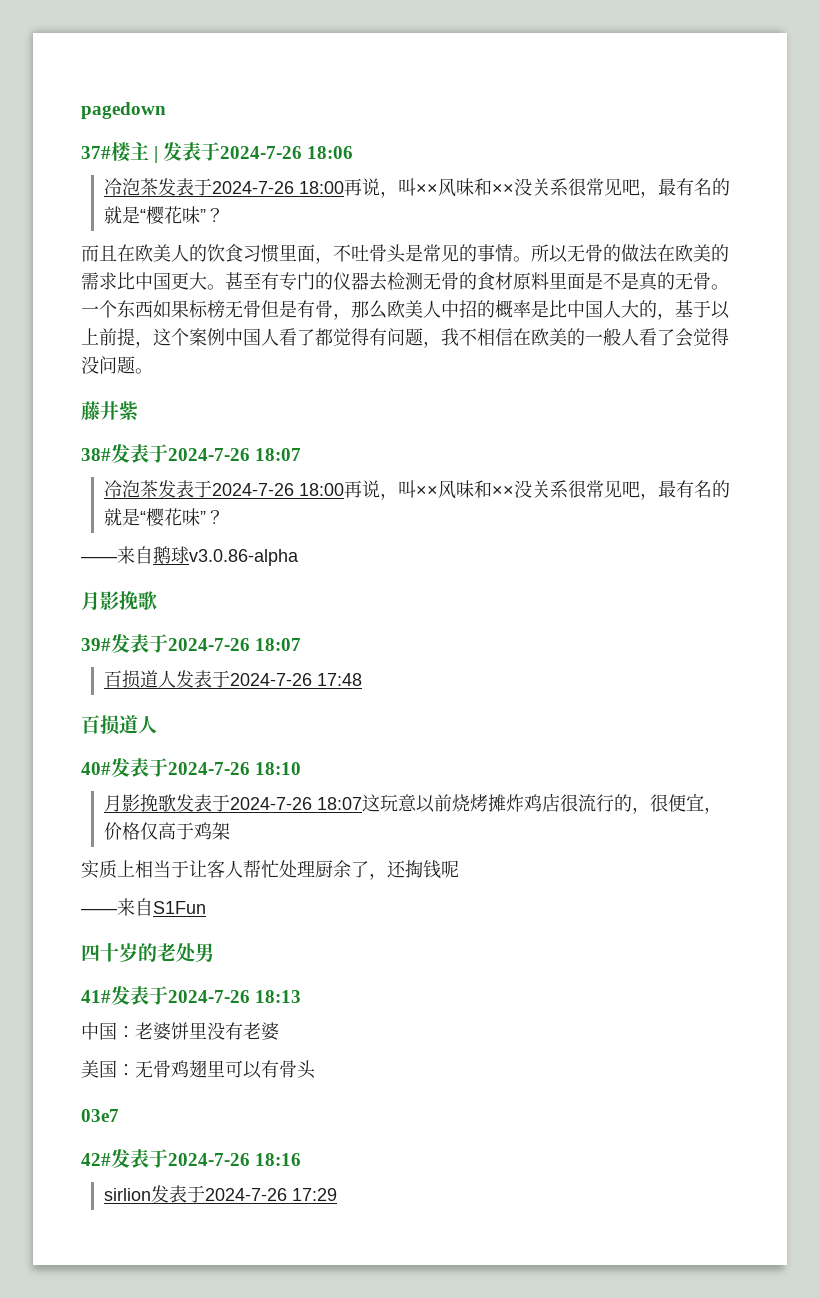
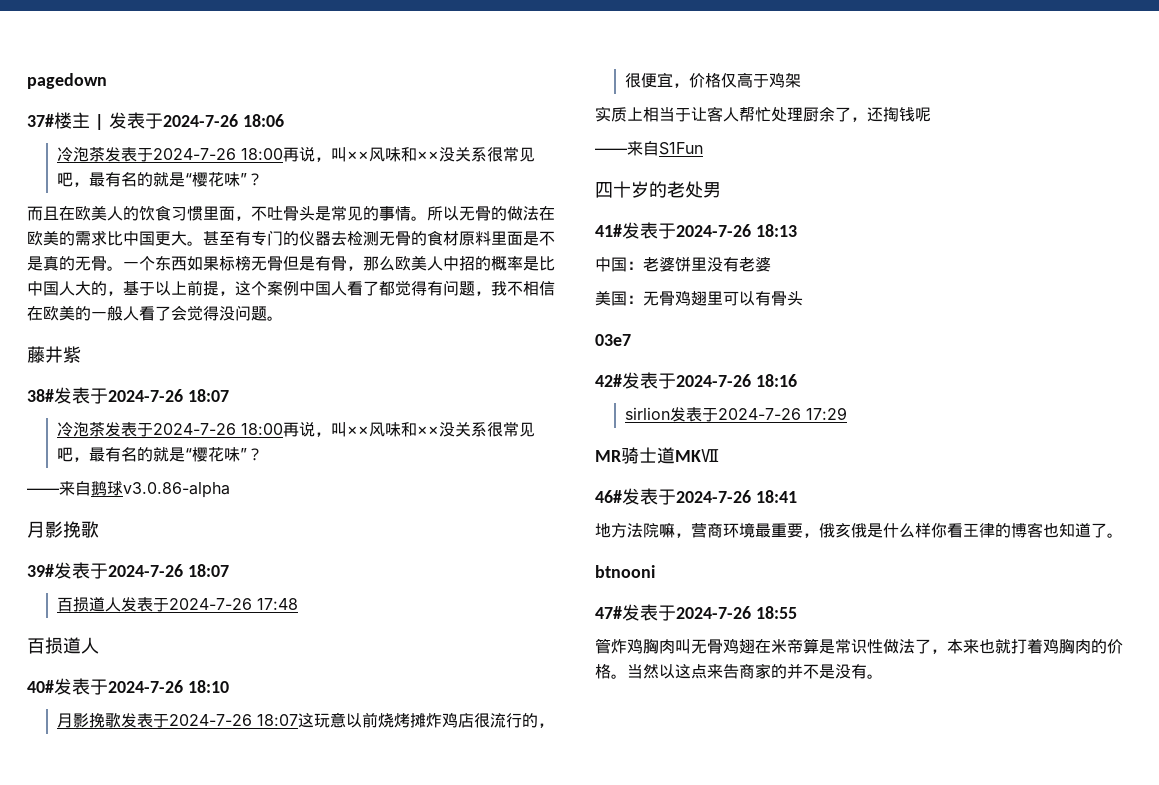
+ MR骑士道MKⅦ
+ 46#发表于2024-7-26 18:41
+ 地方法院嘛，营商环境最重要，俄亥俄是什么样你看王律的博客也知道了。
+ btnooni
+ 47#发表于2024-7-26 18:55
+ 管炸鸡胸肉叫无骨鸡翅在米帝算是常识性做法了，本来也就打着鸡胸肉的价格。当然以这点来告商家的并不是没有。

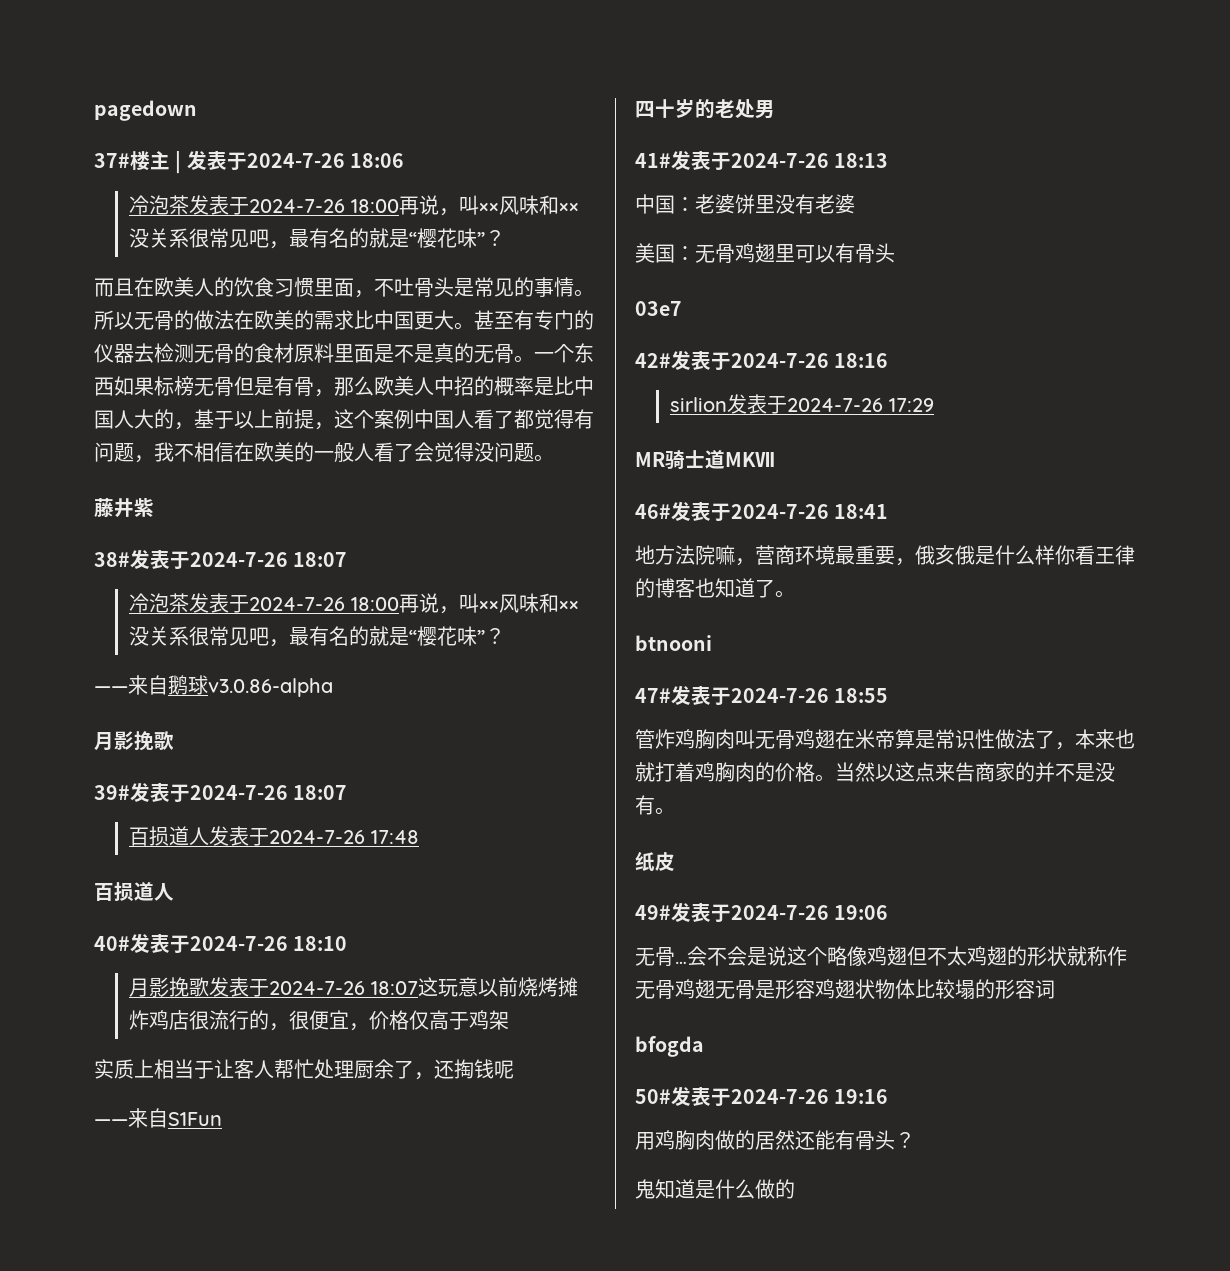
+ 纸皮
+ 49#发表于2024-7-26 19:06
+ 无骨…会不会是说这个略像鸡翅但不太鸡翅的形状就称作无骨鸡翅无骨是形容鸡翅状物体比较塌的形容词
+ bfogda
+ 50#发表于2024-7-26 19:16
+ 用鸡胸肉做的居然还能有骨头？
+ 鬼知道是什么做的

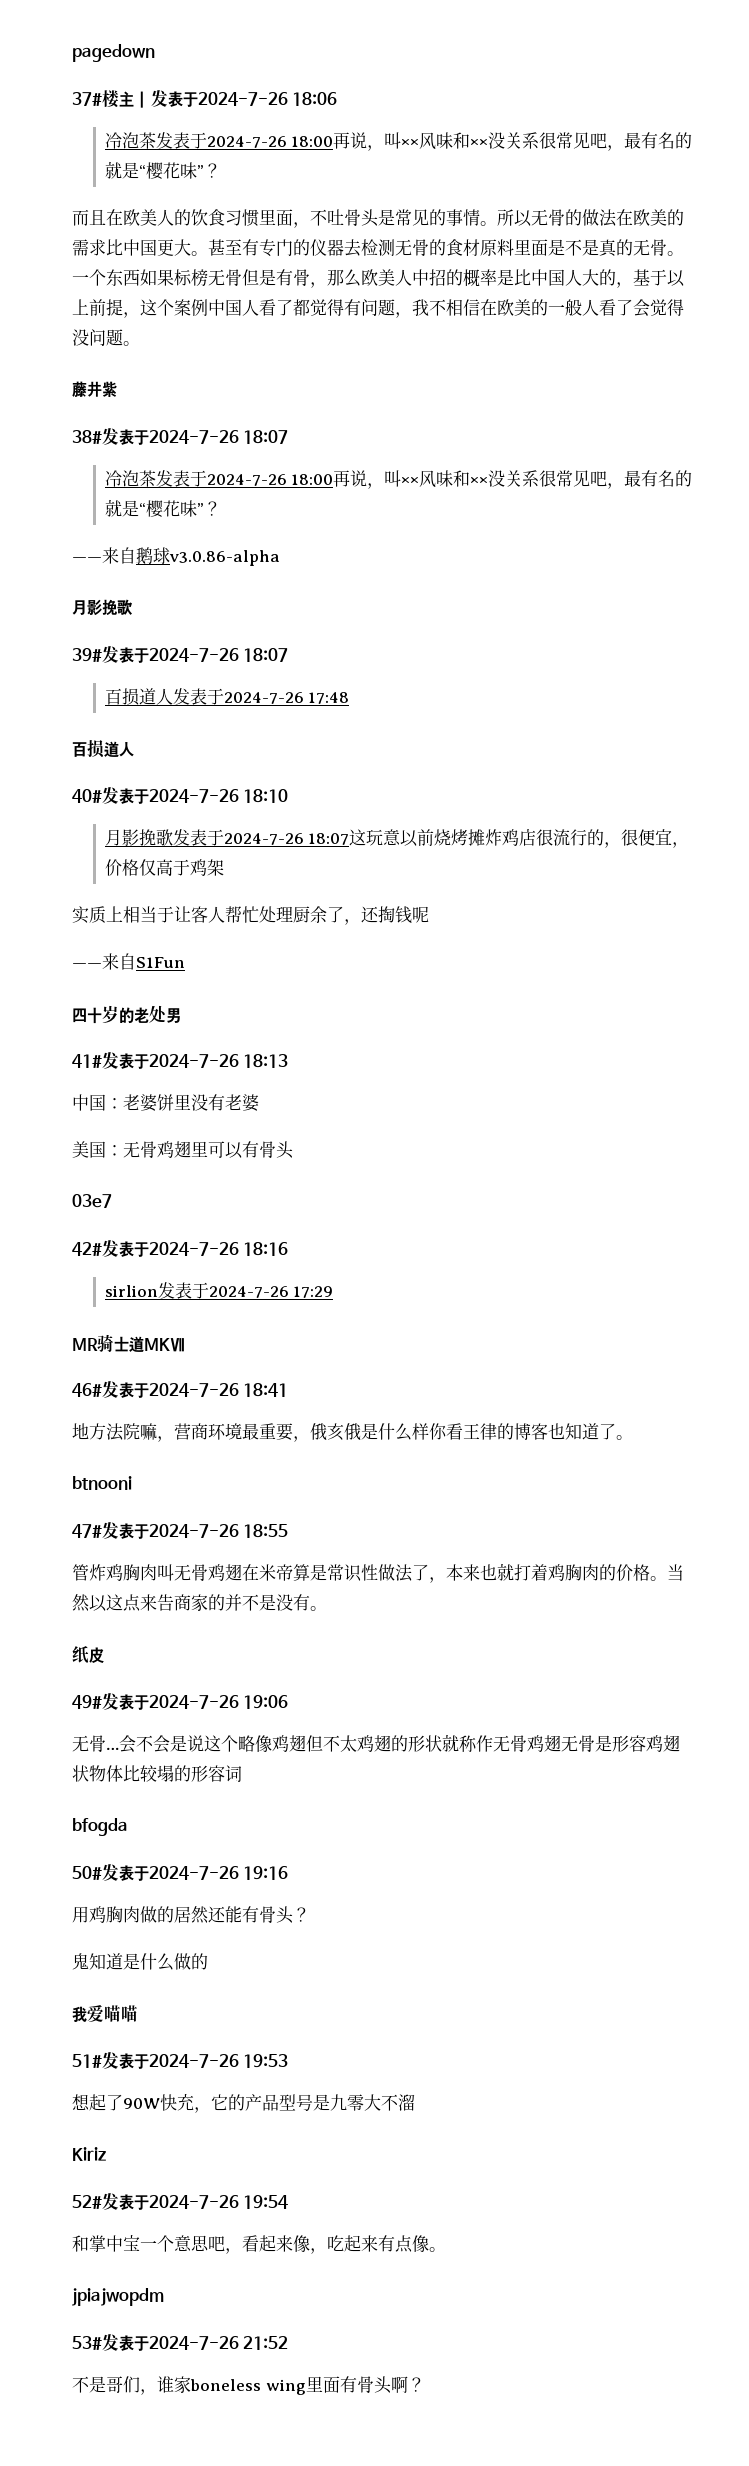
+ 我爱喵喵
+ 51#发表于2024-7-26 19:53
+ 想起了90W快充，它的产品型号是九零大不溜
+ Kiriz
+ 52#发表于2024-7-26 19:54
+ 和掌中宝一个意思吧，看起来像，吃起来有点像。
+ jpiajwopdm
+ 53#发表于2024-7-26 21:52
+ 不是哥们，谁家boneless wing里面有骨头啊？

